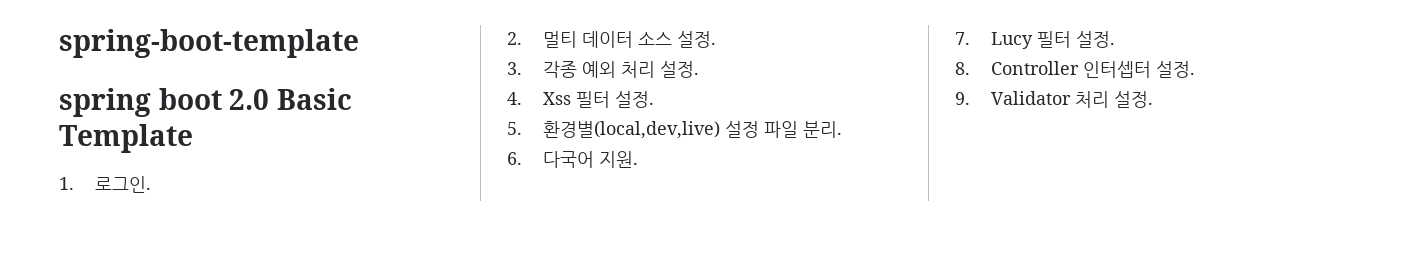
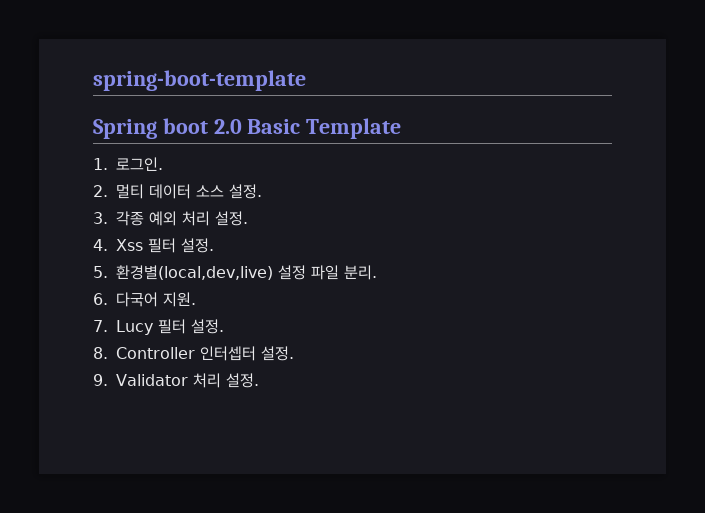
- spring boot 2.0 Basic Template
+ Spring boot 2.0 Basic Template

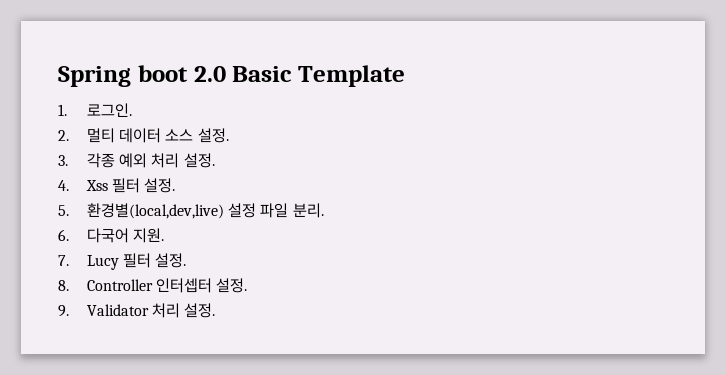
- spring-boot-template

